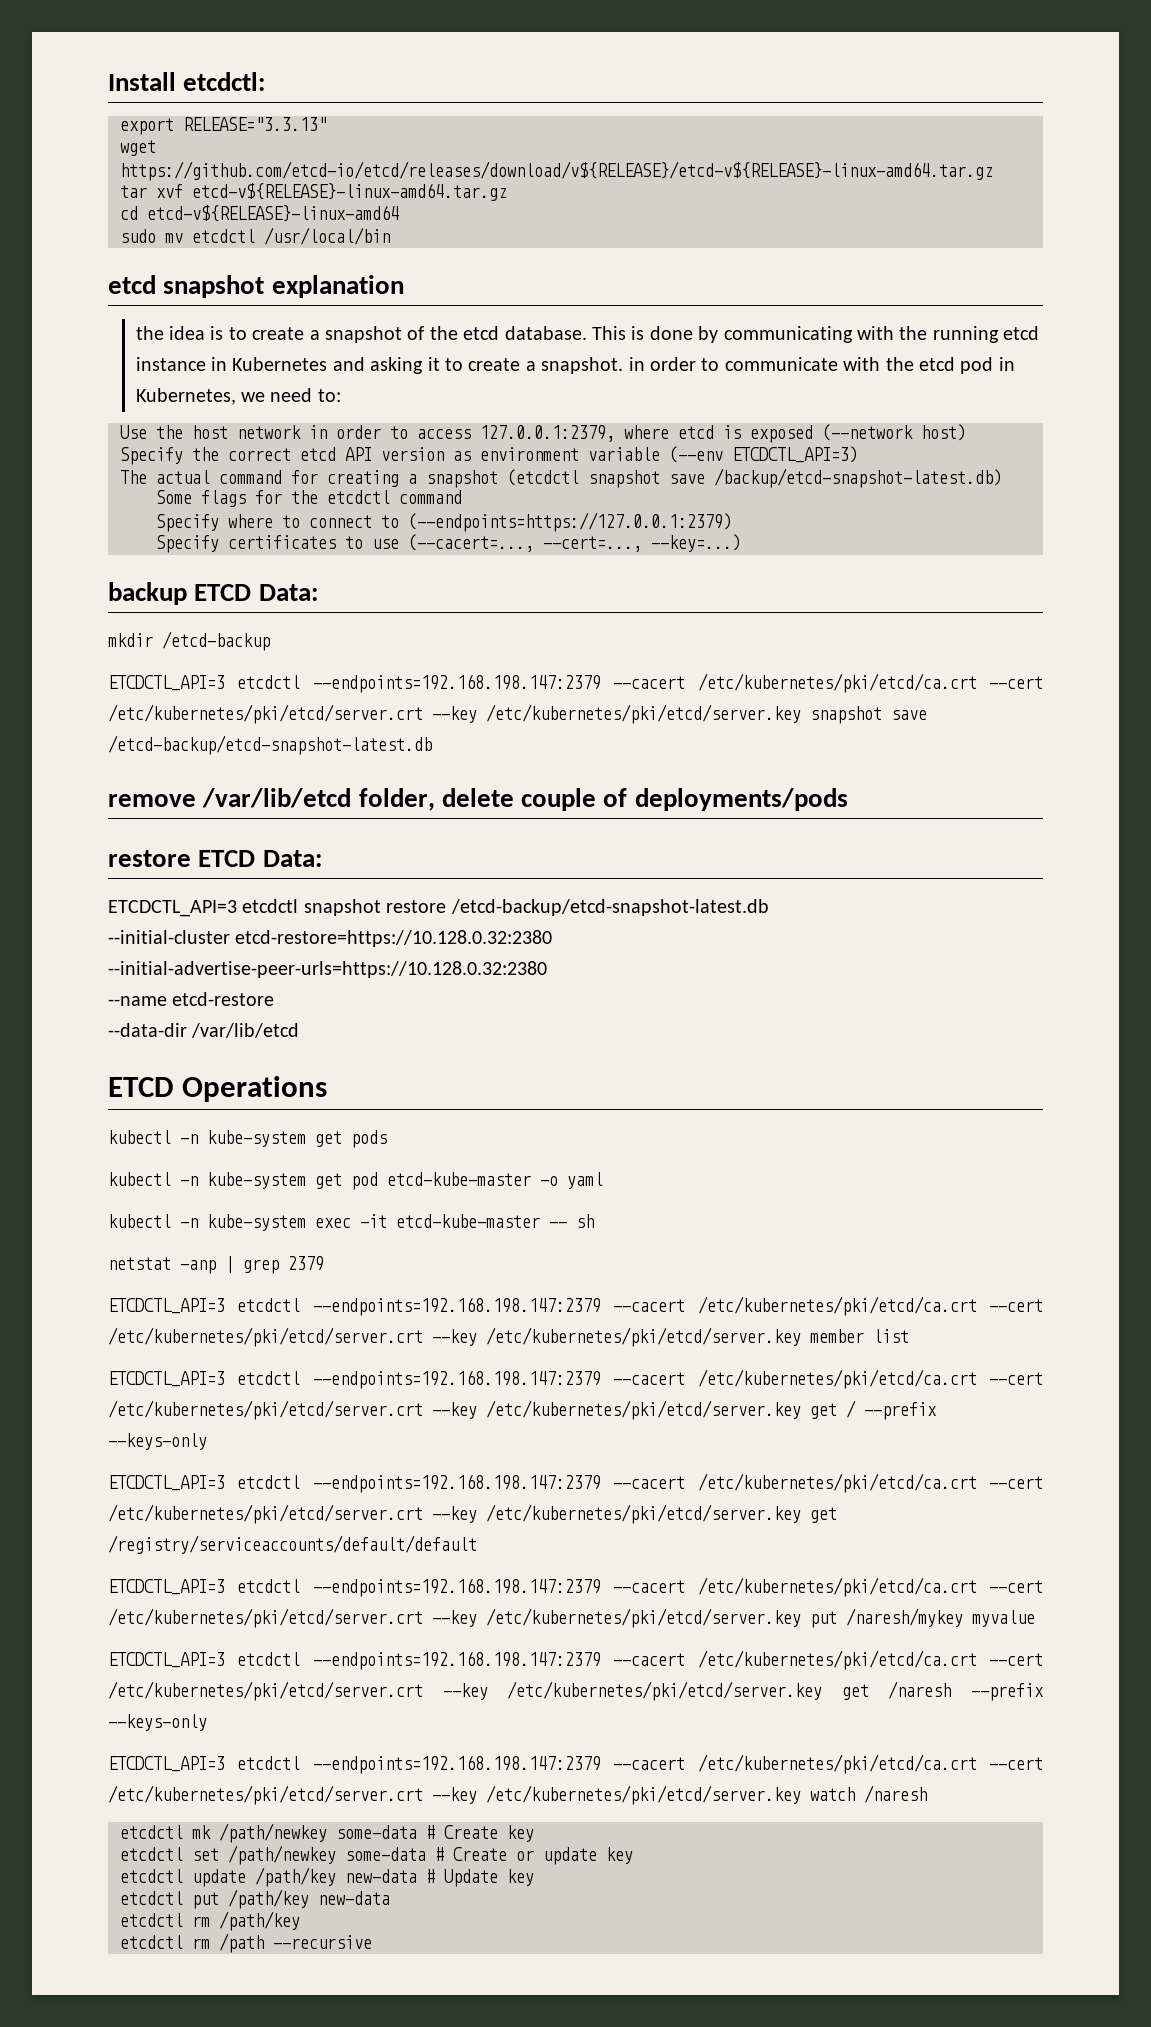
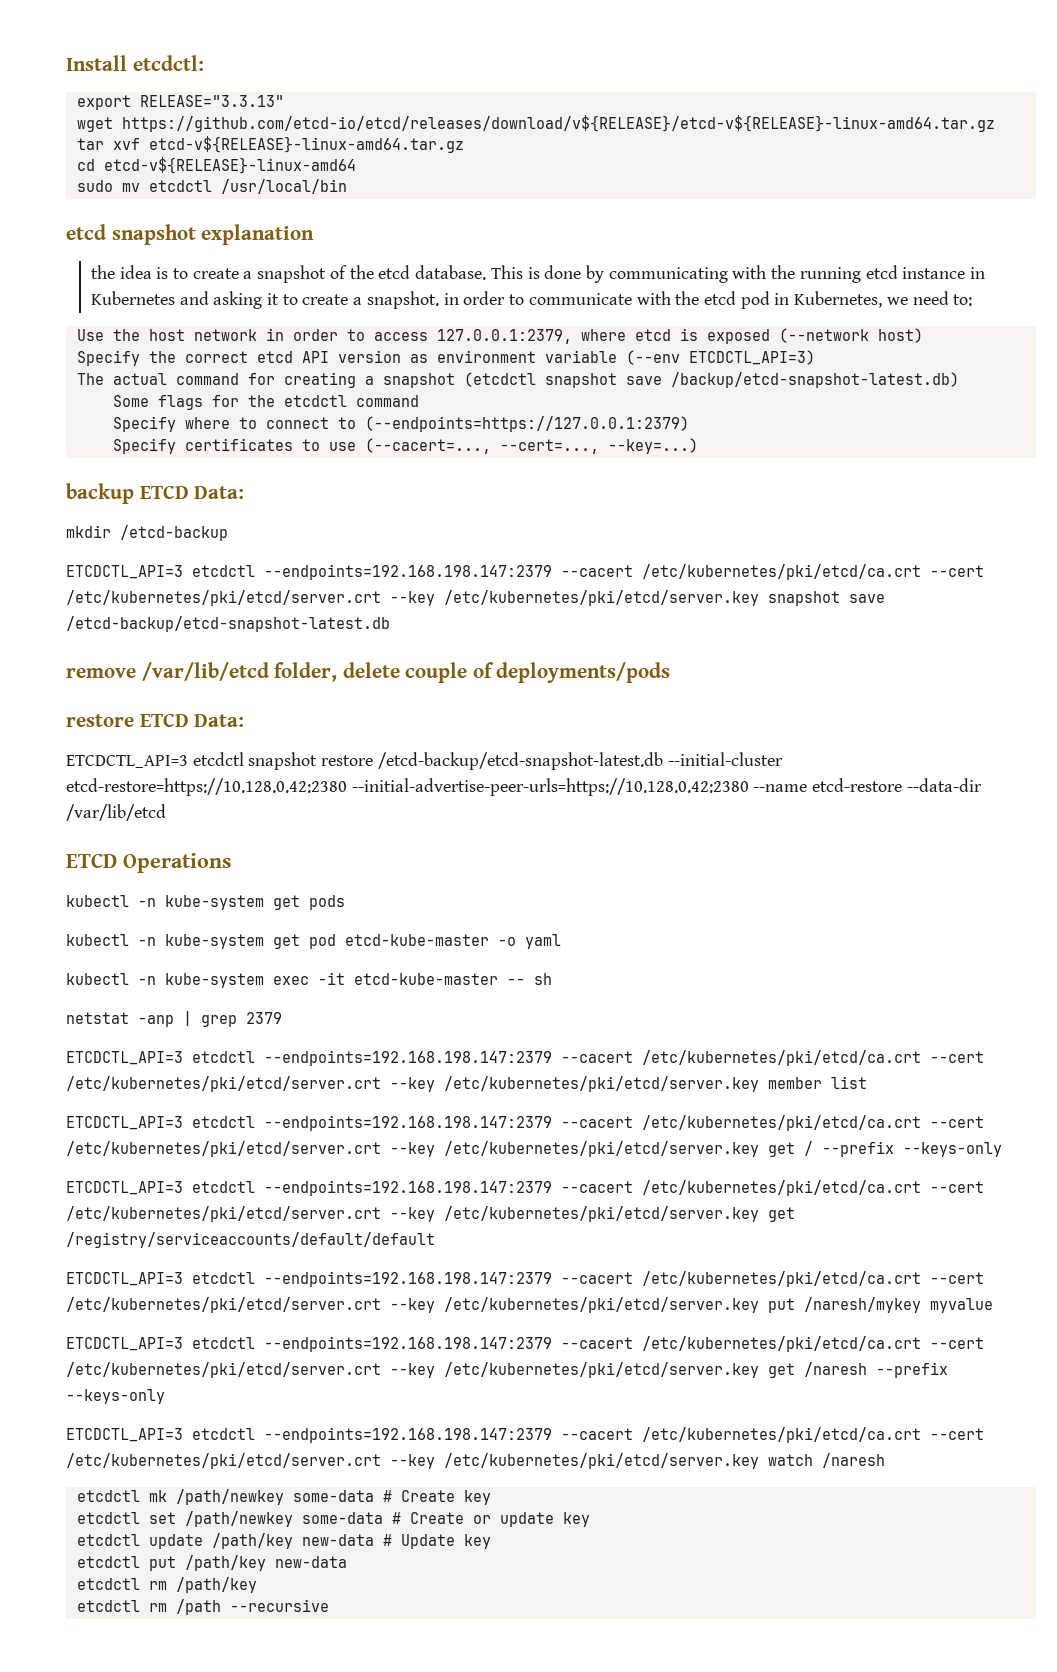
- ETCDCTL_API=3 etcdctl snapshot restore /etcd-backup/etcd-snapshot-latest.db
- --initial-cluster etcd-restore=https://10.128.0.32:2380
- --initial-advertise-peer-urls=https://10.128.0.32:2380
- --name etcd-restore
- --data-dir /var/lib/etcd
+ ETCDCTL_API=3 etcdctl snapshot restore /etcd-backup/etcd-snapshot-latest.db --initial-cluster etcd-restore=https://10.128.0.42:2380 --initial-advertise-peer-urls=https://10.128.0.42:2380 --name etcd-restore --data-dir /var/lib/etcd

